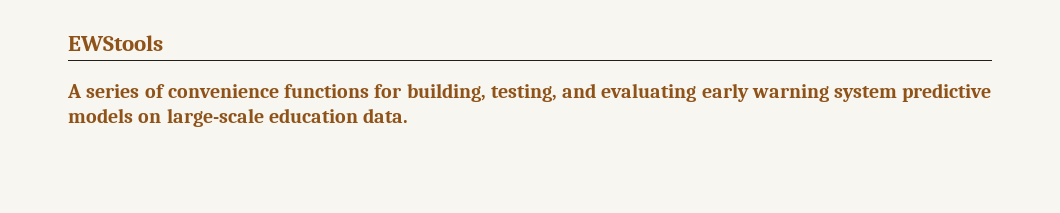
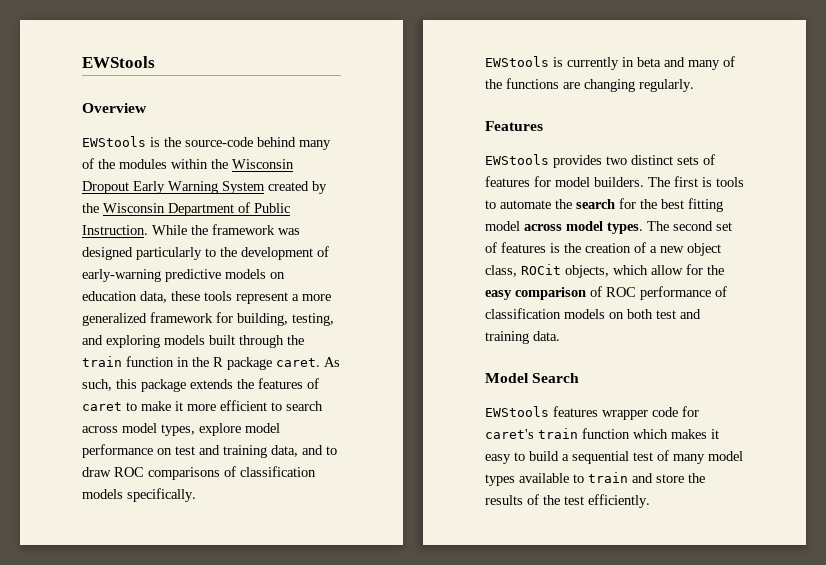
- A series of convenience functions for building, testing, and evaluating early warning system predictive models on large-scale education data.
+ Overview
+ EWStools is the source-code behind many of the modules within the Wisconsin Dropout Early Warning System created by the Wisconsin Department of Public Instruction. While the framework was designed particularly to the development of early-warning predictive models on education data, these tools represent a more generalized framework for building, testing, and exploring models built through the train function in the R package caret. As such, this package extends the features of caret to make it more efficient to search across model types, explore model performance on test and training data, and to draw ROC comparisons of classification models specifically.
+ EWStools is currently in beta and many of the functions are changing regularly.
+ Features
+ EWStools provides two distinct sets of features for model builders. The first is tools to automate the search for the best fitting model across model types. The second set of features is the creation of a new object class, ROCit objects, which allow for the easy comparison of ROC performance of classification models on both test and training data.
+ Model Search
+ EWStools features wrapper code for caret's train function which makes it easy to build a sequential test of many model types available to train and store the results of the test efficiently.

